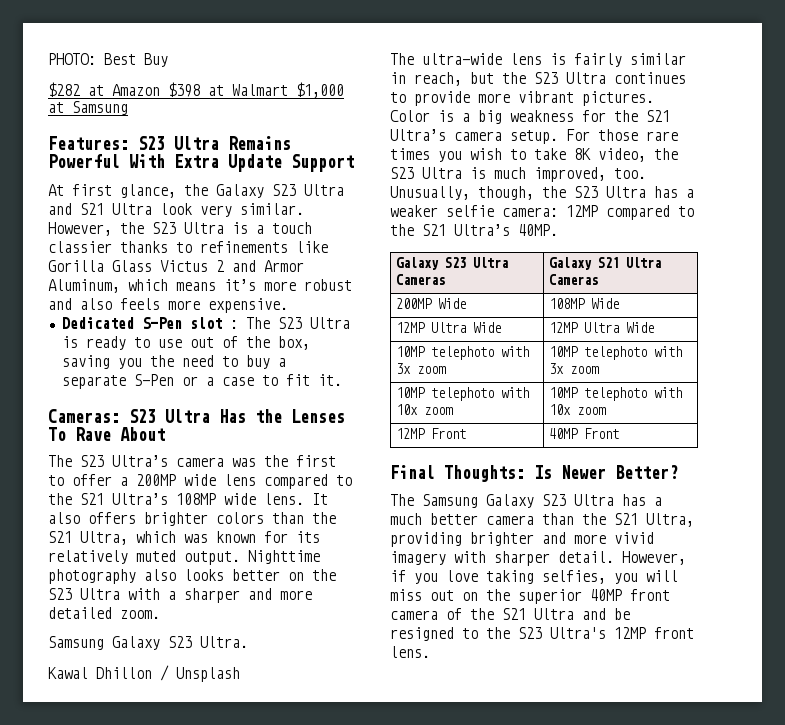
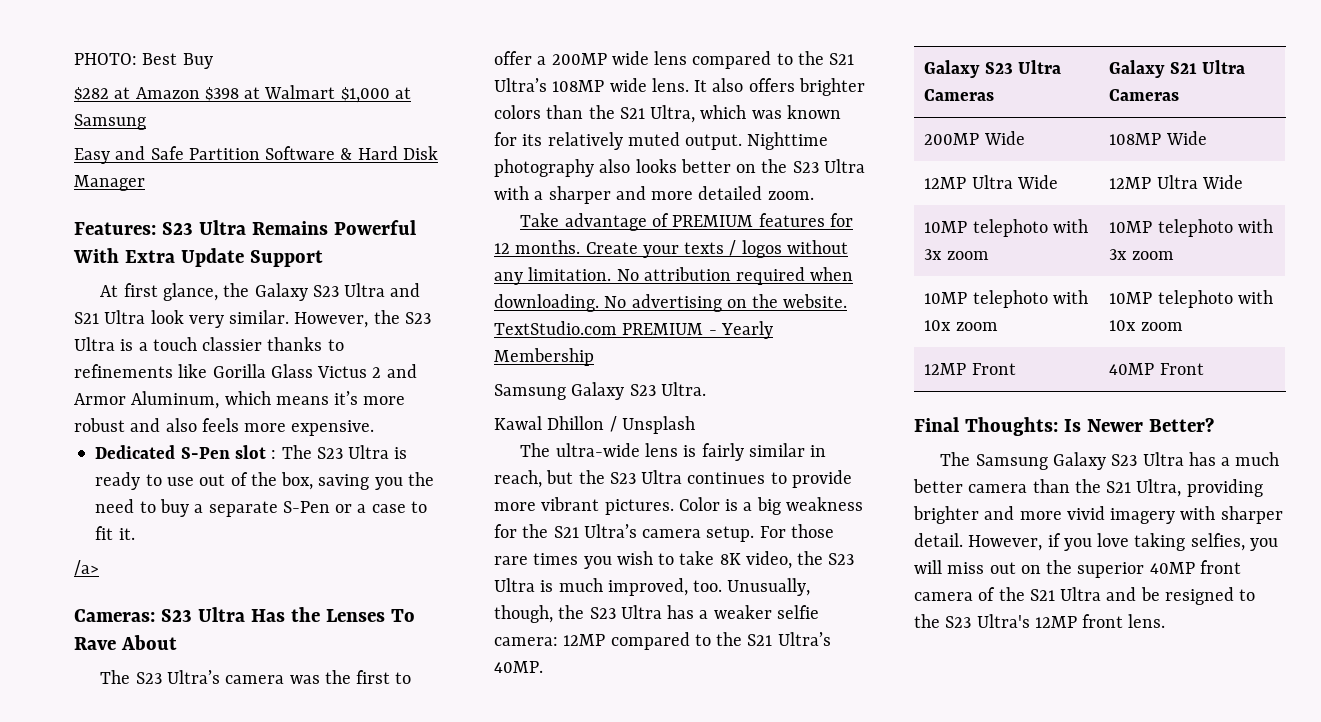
+ Easy and Safe Partition Software & Hard Disk Manager
+ /a>
+ Take advantage of PREMIUM features for 12 months. Create your texts / logos without any limitation. No attribution required when downloading. No advertising on the website. TextStudio.com PREMIUM - Yearly Membership

